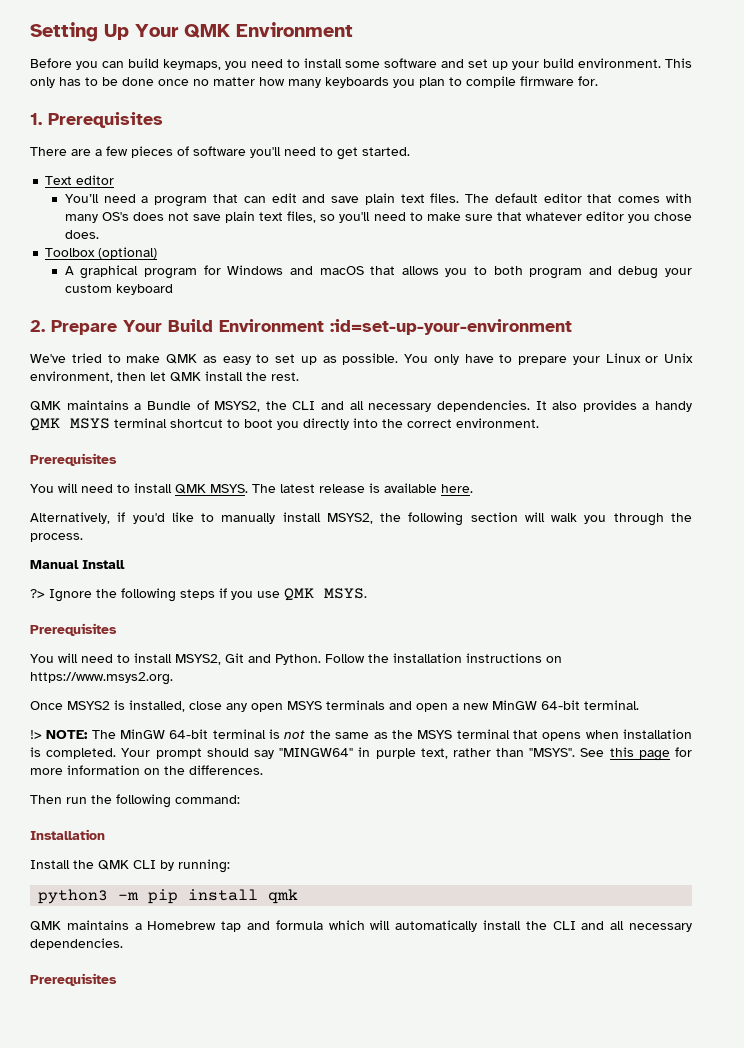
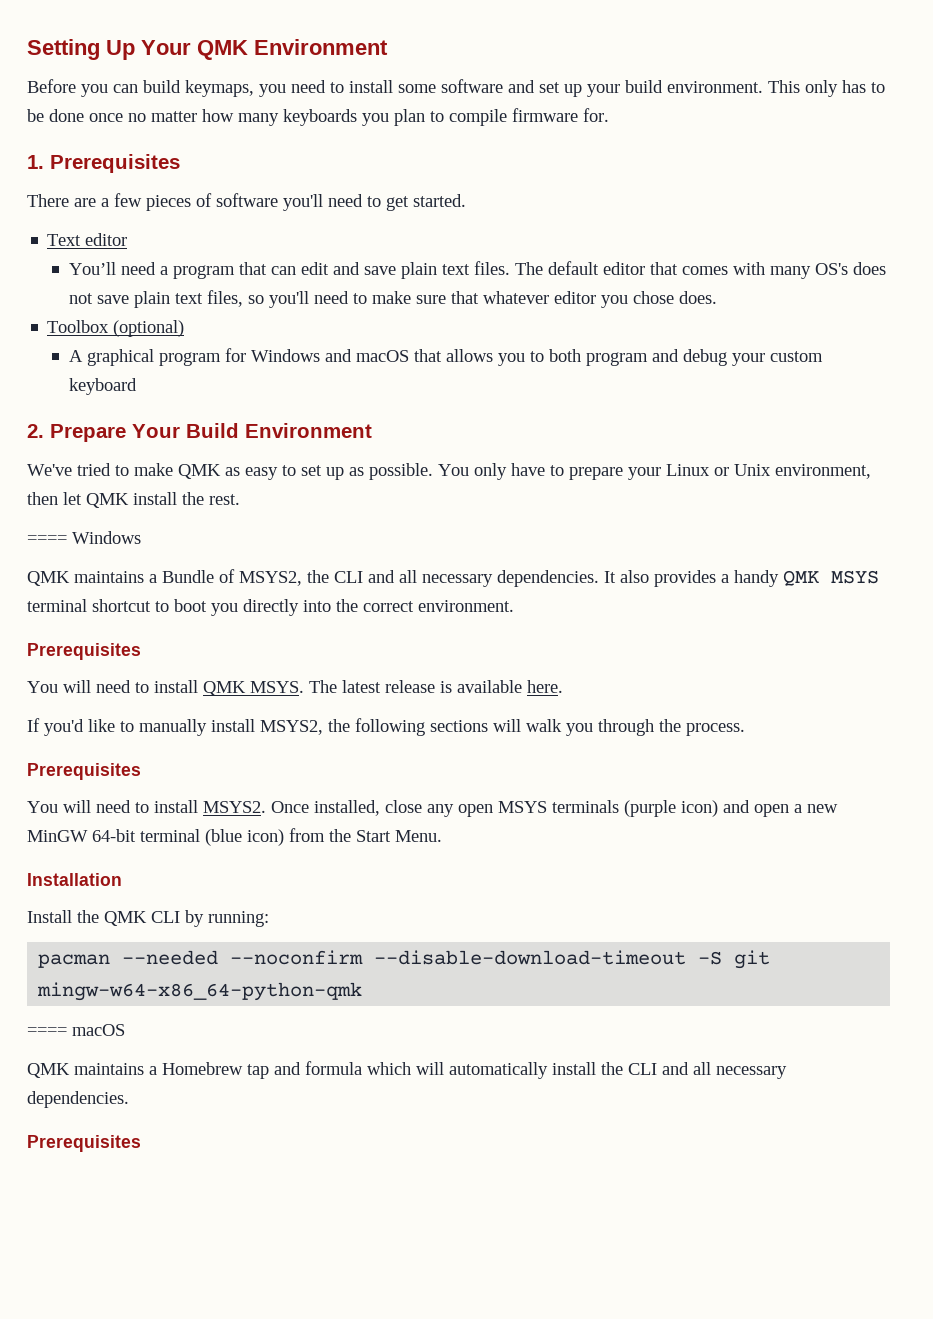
- 2. Prepare Your Build Environment :id=set-up-your-environment
+ 2. Prepare Your Build Environment
+ ==== Windows
- Alternatively, if you'd like to manually install MSYS2, the following section will walk you through the process.
- Manual Install
- ?> Ignore the following steps if you use QMK MSYS.
+ If you'd like to manually install MSYS2, the following sections will walk you through the process.
  Prerequisites
- You will need to install MSYS2, Git and Python. Follow the installation instructions on https://www.msys2.org.
- Once MSYS2 is installed, close any open MSYS terminals and open a new MinGW 64-bit terminal.
- !> NOTE: The MinGW 64-bit terminal is not the same as the MSYS terminal that opens when installation is completed. Your prompt should say "MINGW64" in purple text, rather than "MSYS". See this page for more information on the differences.
- Then run the following command:
+ You will need to install MSYS2. Once installed, close any open MSYS terminals (purple icon) and open a new MinGW 64-bit terminal (blue icon) from the Start Menu.
- python3 -m pip install qmk
+ pacman --needed --noconfirm --disable-download-timeout -S git mingw-w64-x86_64-python-qmk
+ ==== macOS

